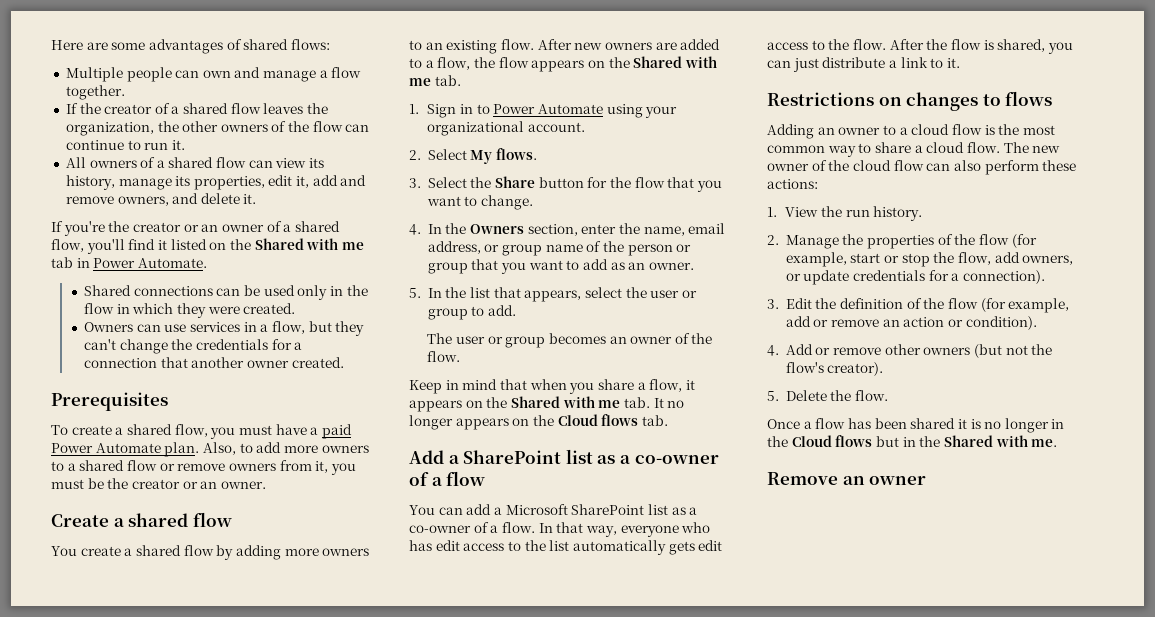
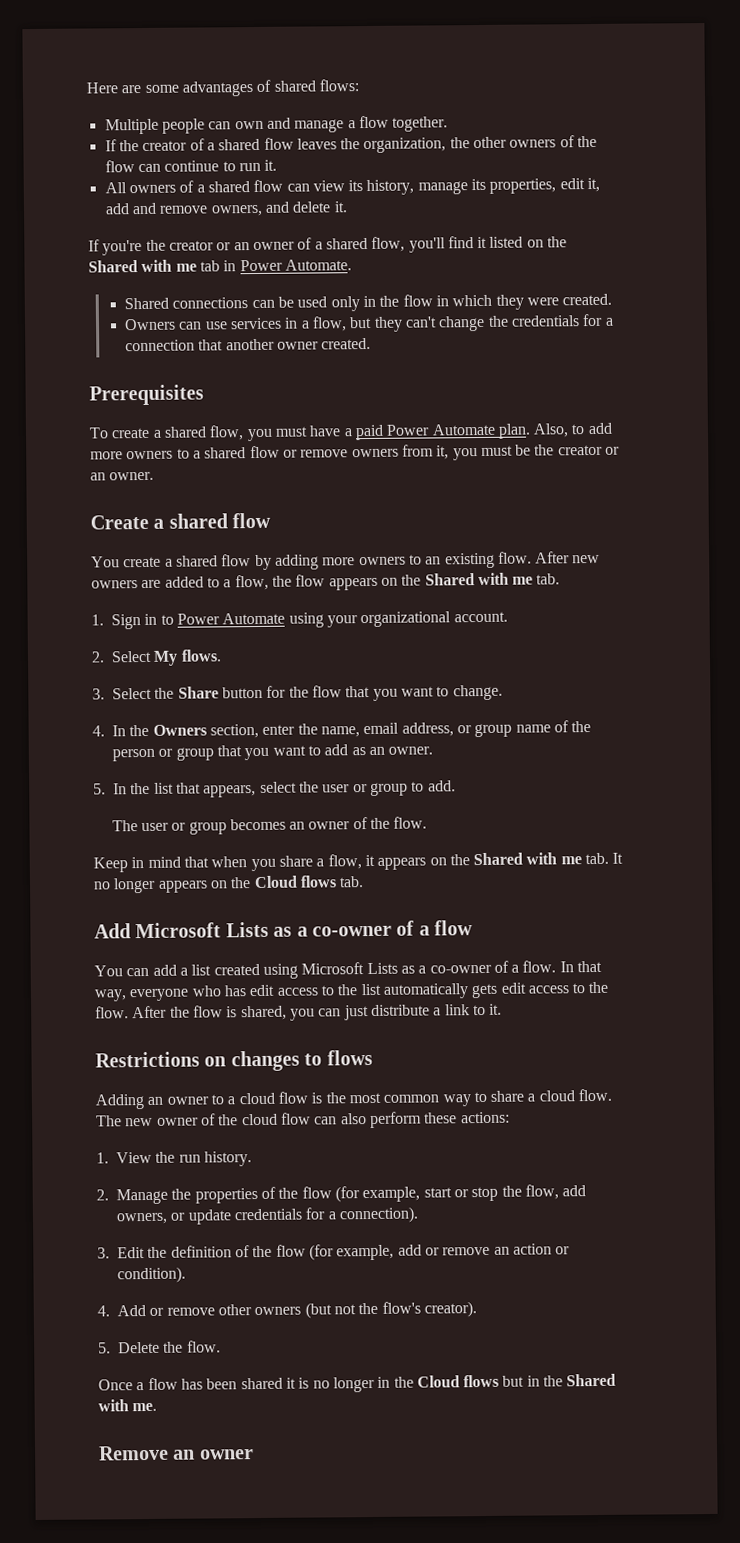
- Add a SharePoint list as a co-owner of a flow
+ Add Microsoft Lists as a co-owner of a flow
- You can add a Microsoft SharePoint list as a co-owner of a flow.
+ You can add a list created using Microsoft Lists as a co-owner of a flow.

